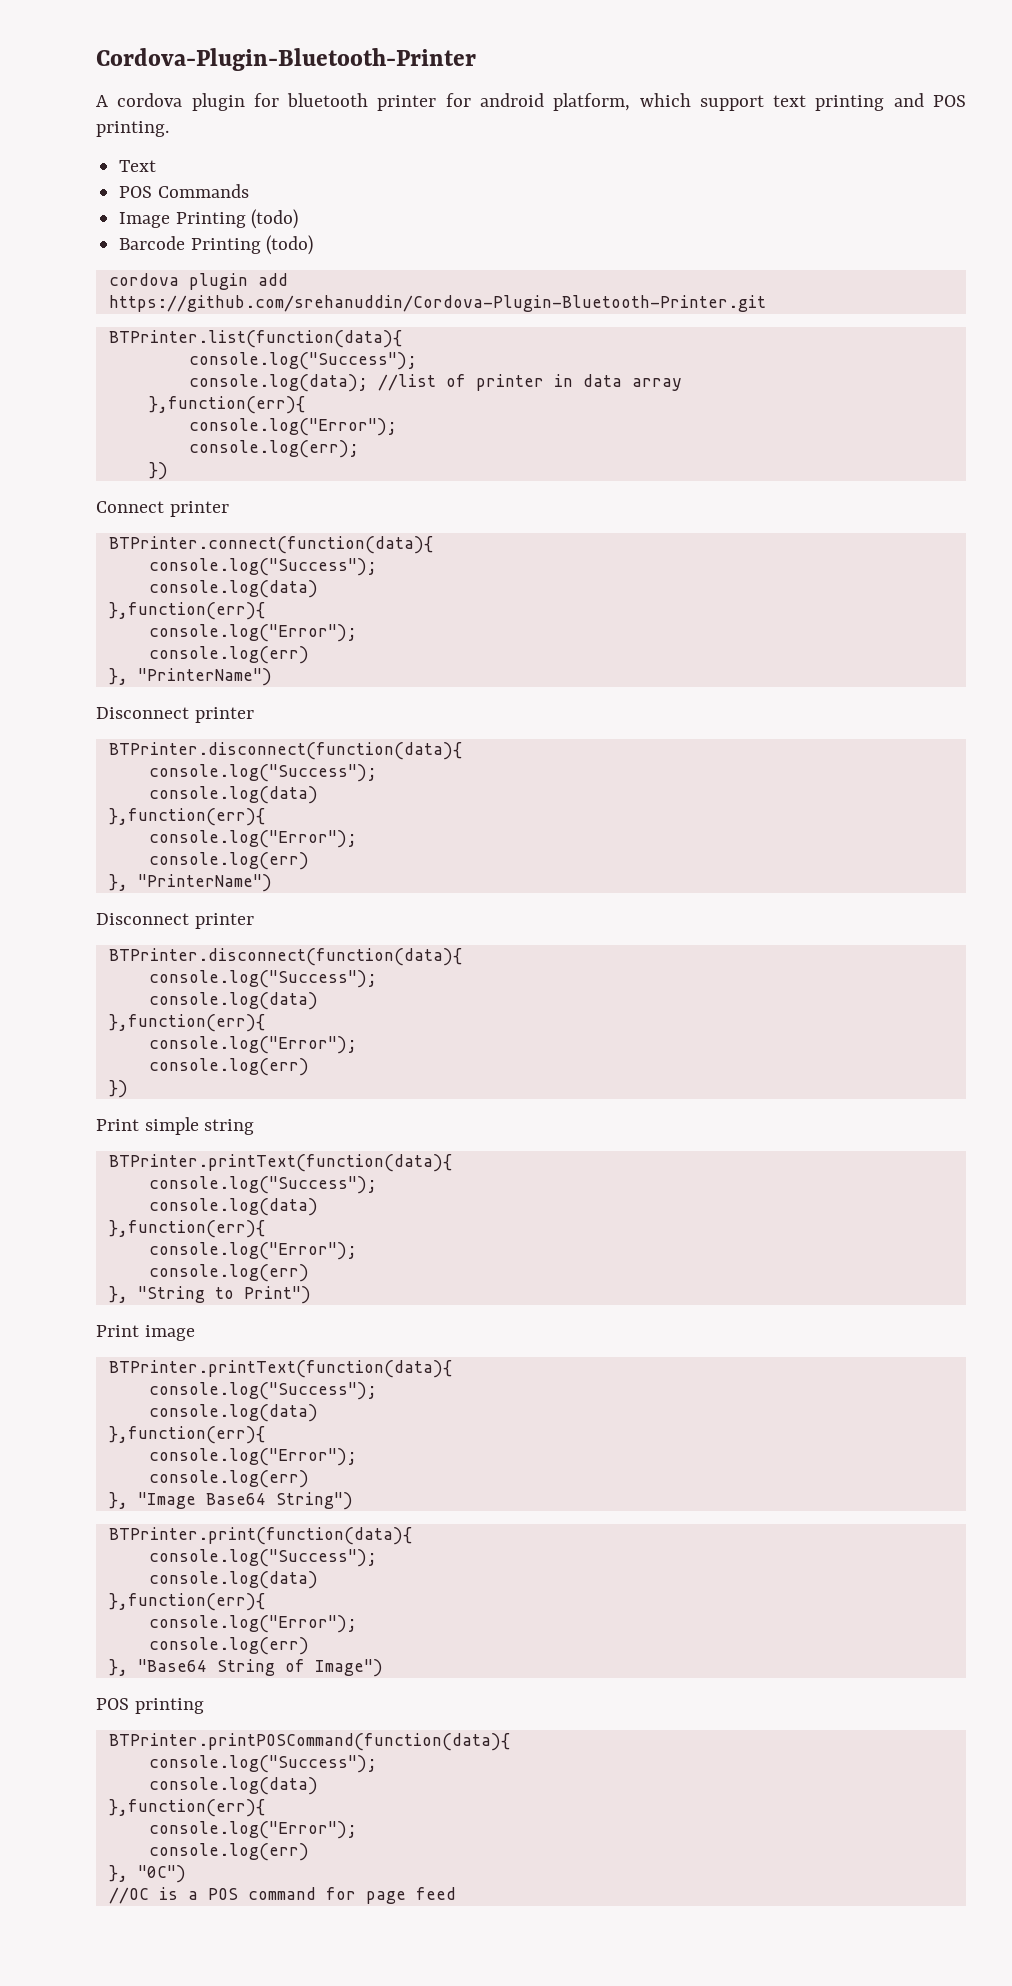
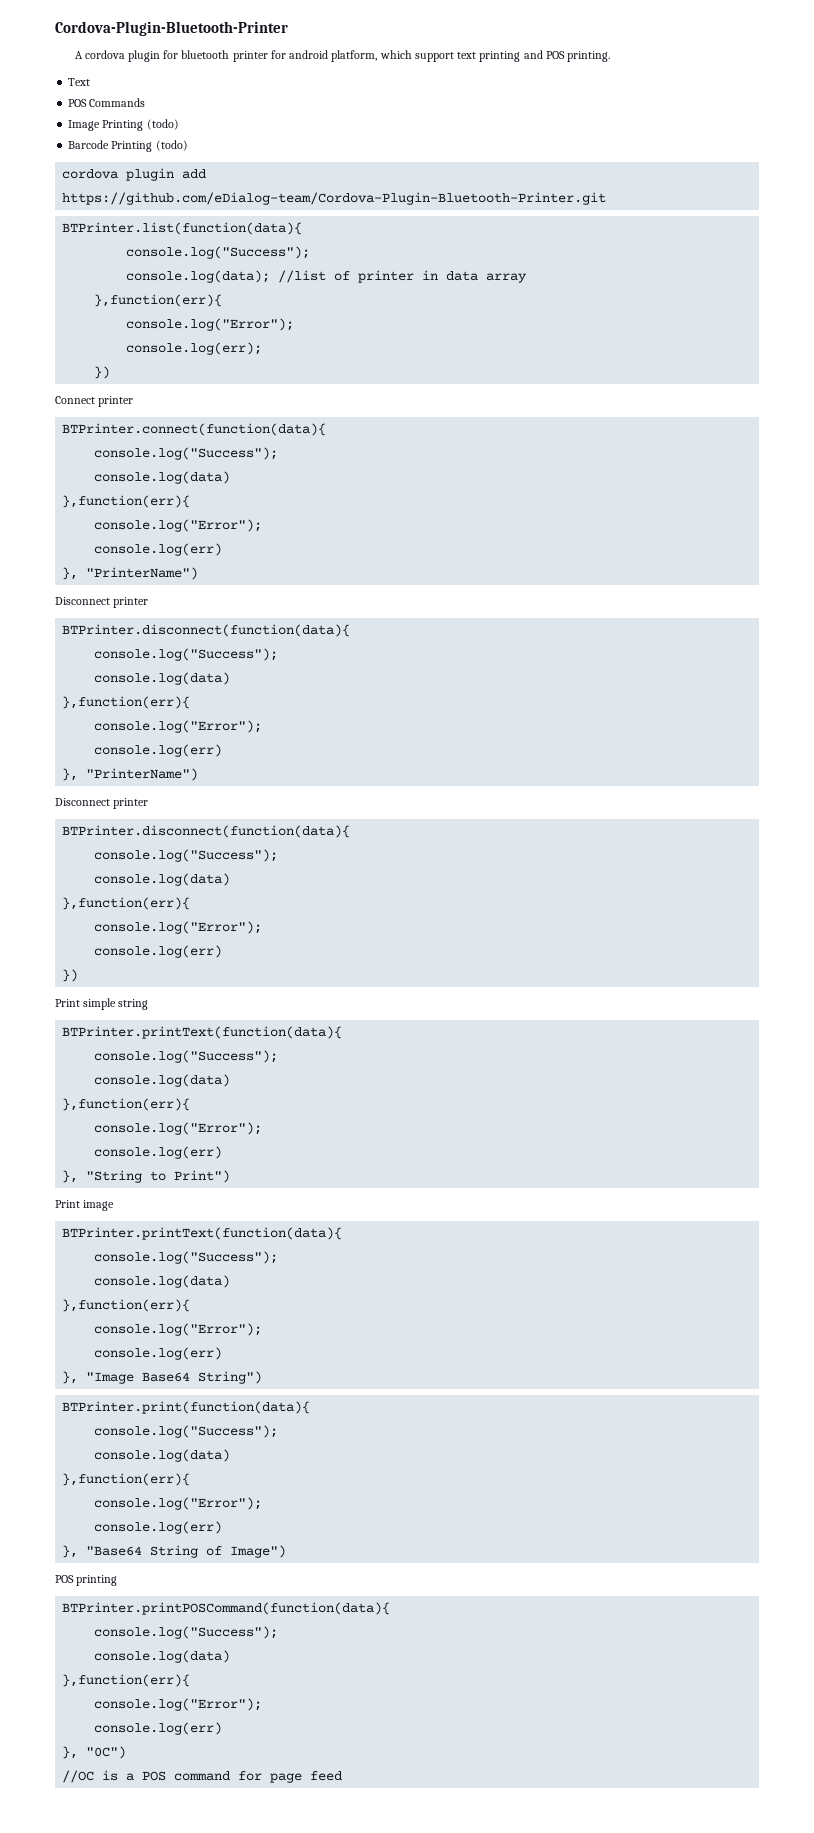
- cordova plugin add https://github.com/srehanuddin/Cordova-Plugin-Bluetooth-Printer.git
+ cordova plugin add https://github.com/eDialog-team/Cordova-Plugin-Bluetooth-Printer.git

